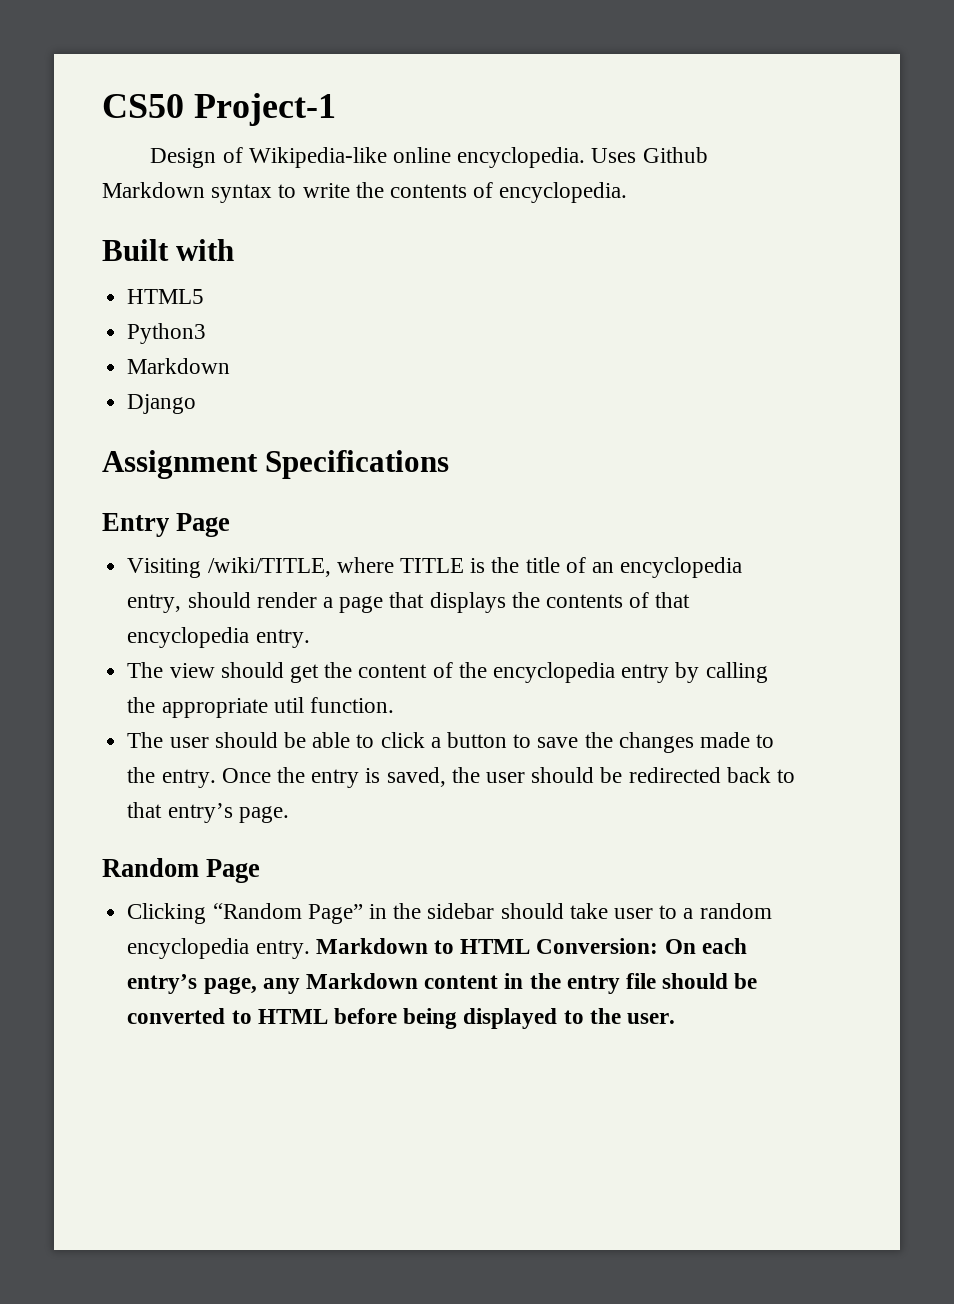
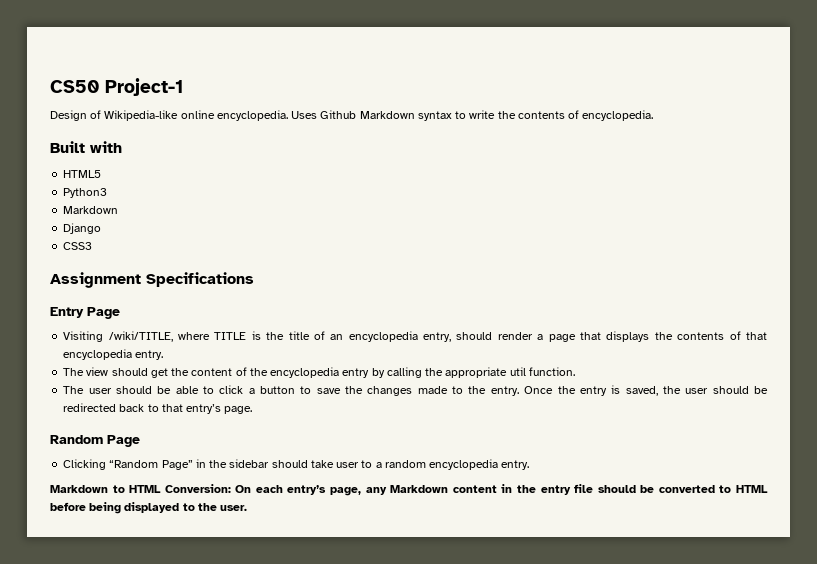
+ CSS3
- Clicking “Random Page” in the sidebar should take user to a random encyclopedia entry. Markdown to HTML Conversion: On each entry’s page, any Markdown content in the entry file should be converted to HTML before being displayed to the user.
+ Clicking “Random Page” in the sidebar should take user to a random encyclopedia entry.
+ Markdown to HTML Conversion: On each entry’s page, any Markdown content in the entry file should be converted to HTML before being displayed to the user.

